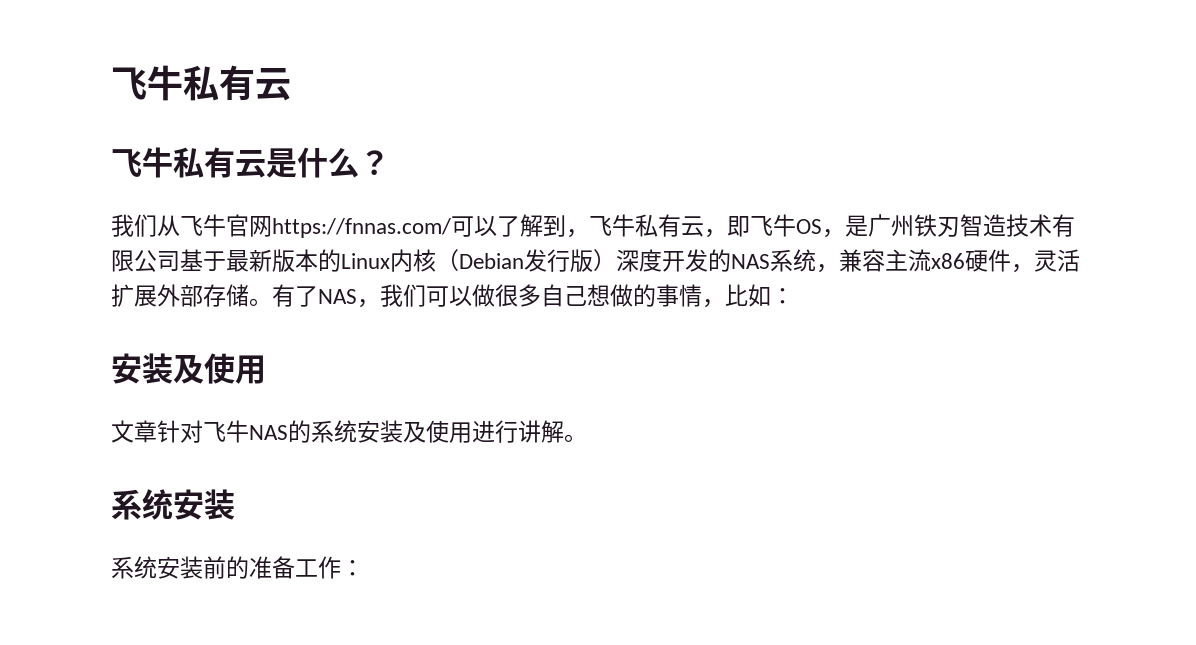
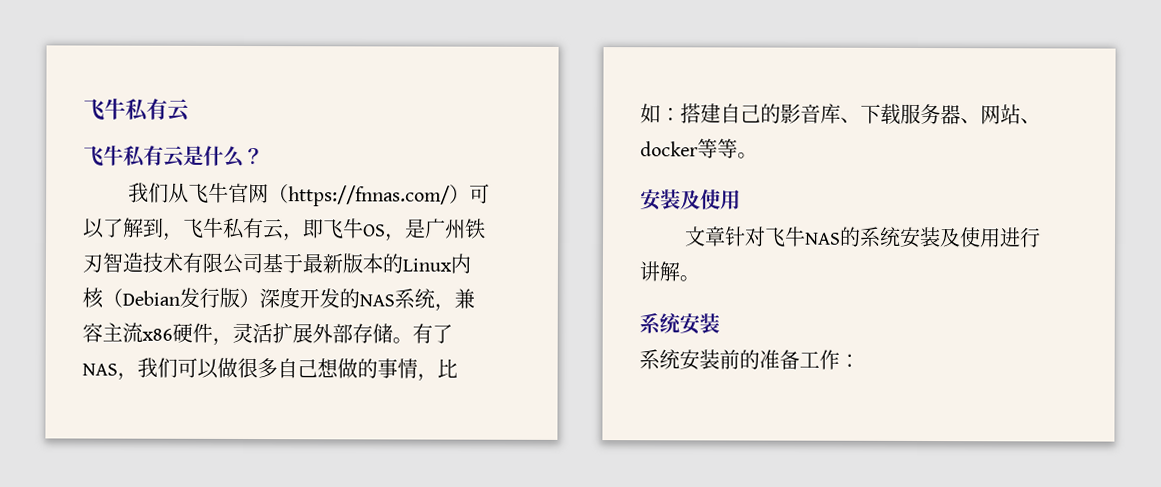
- 我们从飞牛官网https://fnnas.com/可以了解到，飞牛私有云，即飞牛OS，是广州铁刃智造技术有限公司基于最新版本的Linux内核（Debian发行版）深度开发的NAS系统，兼容主流x86硬件，灵活扩展外部存储。
+ 我们从飞牛官网（https://fnnas.com/）可以了解到，飞牛私有云，即飞牛OS，是广州铁刃智造技术有限公司基于最新版本的Linux内核（Debian发行版）深度开发的NAS系统，兼容主流x86硬件，灵活扩展外部存储。
- 有了NAS，我们可以做很多自己想做的事情，比如：
+ 有了NAS，我们可以做很多自己想做的事情，比如：搭建自己的影音库、下载服务器、网站、docker等等。

